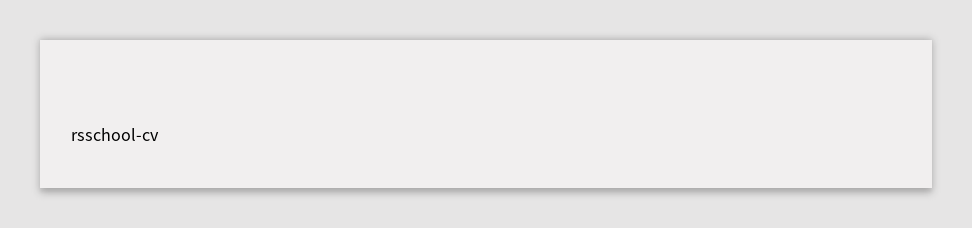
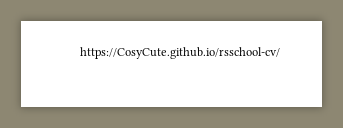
- rsschool-cv
+ https://CosyCute.github.io/rsschool-cv/

